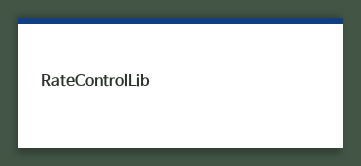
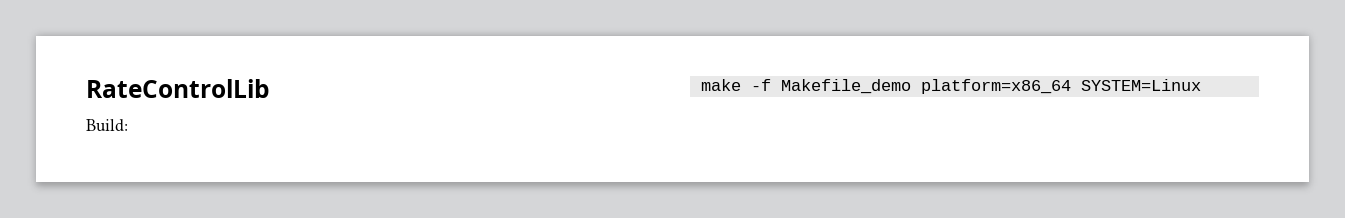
+ Build:
+ make -f Makefile_demo platform=x86_64 SYSTEM=Linux

